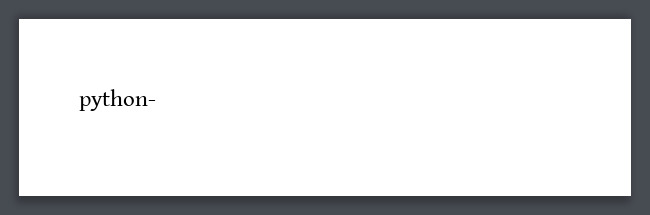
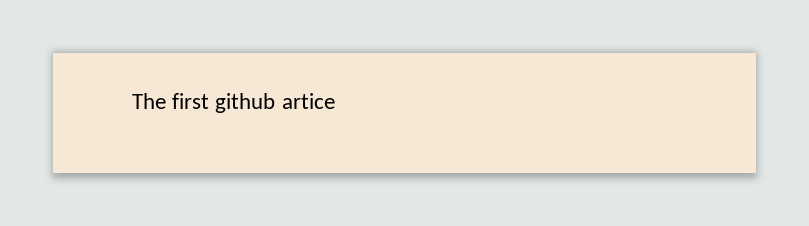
- python-
+ The first github artice

